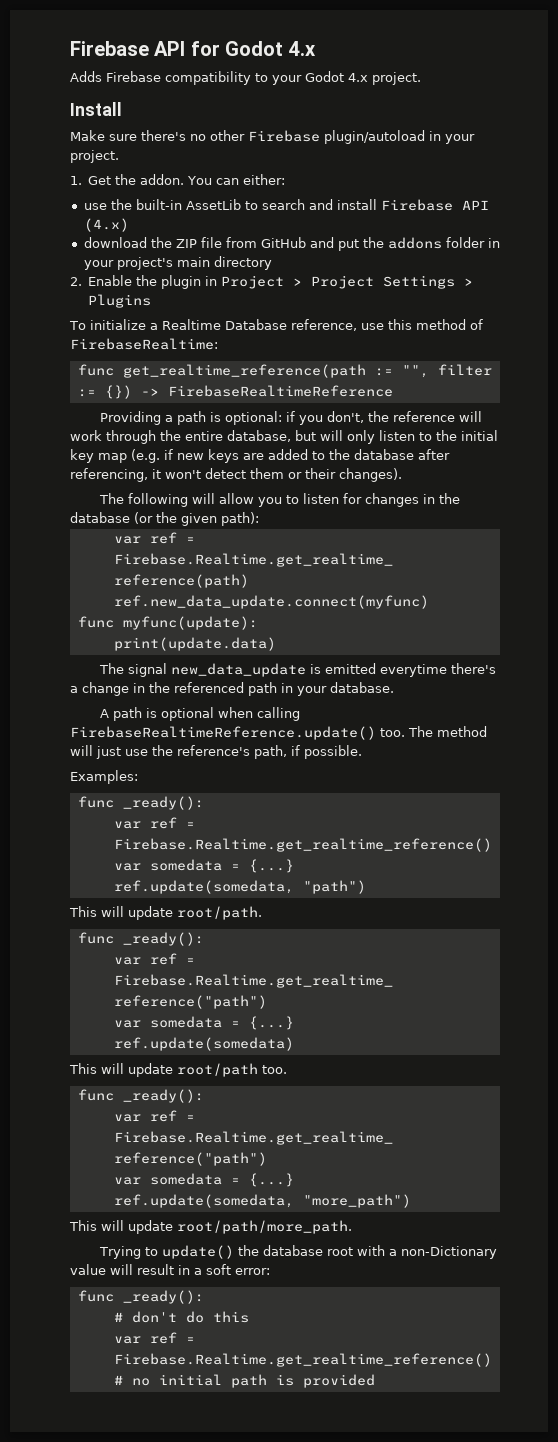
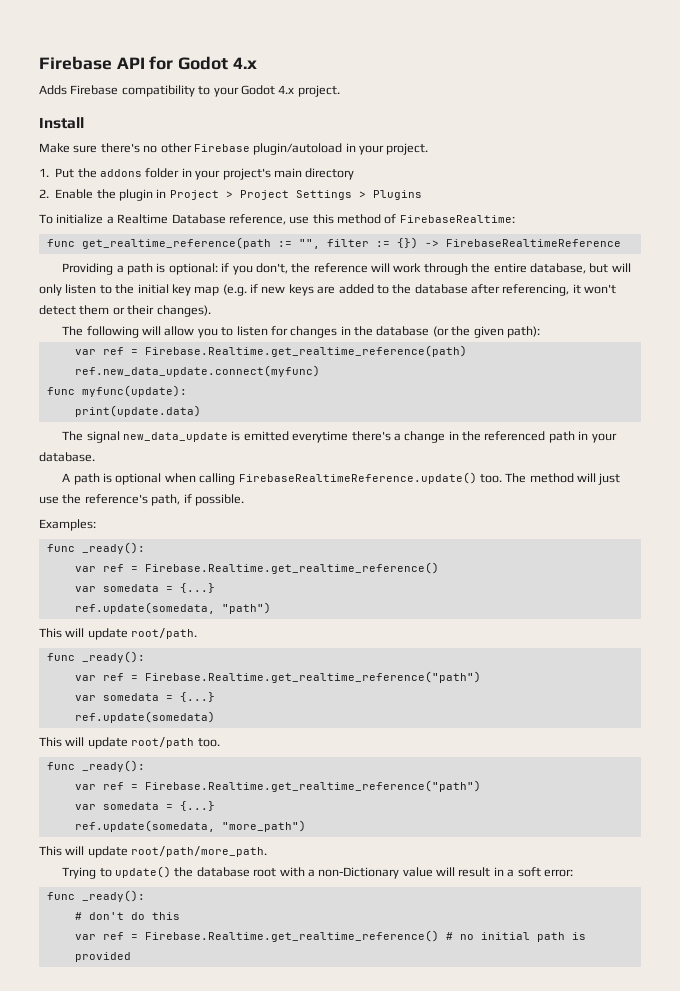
- 1. Get the addon. You can either:
- use the built-in AssetLib to search and install Firebase API (4.x)
- download the ZIP file from GitHub and put the addons folder in your project's main directory
+ 1. Put the addons folder in your project's main directory

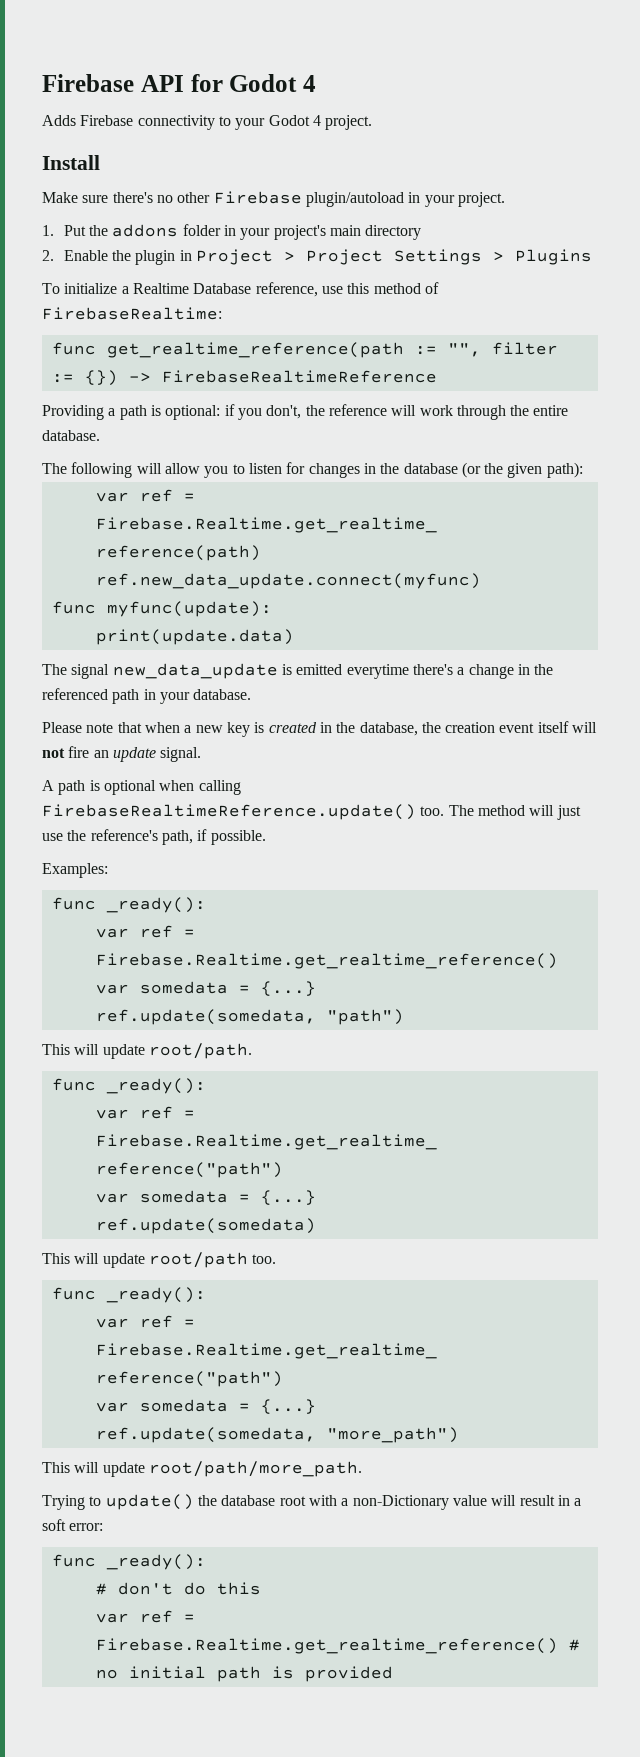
- Firebase API for Godot 4.x
+ Firebase API for Godot 4
- Adds Firebase compatibility to your Godot 4.x project.
+ Adds Firebase connectivity to your Godot 4 project.
- Providing a path is optional: if you don't, the reference will work through the entire database, but will only listen to the initial key map (e.g. if new keys are added to the database after referencing, it won't detect them or their changes).
+ Providing a path is optional: if you don't, the reference will work through the entire database.
+ Please note that when a new key is created in the database, the creation event itself will not fire an update signal.

